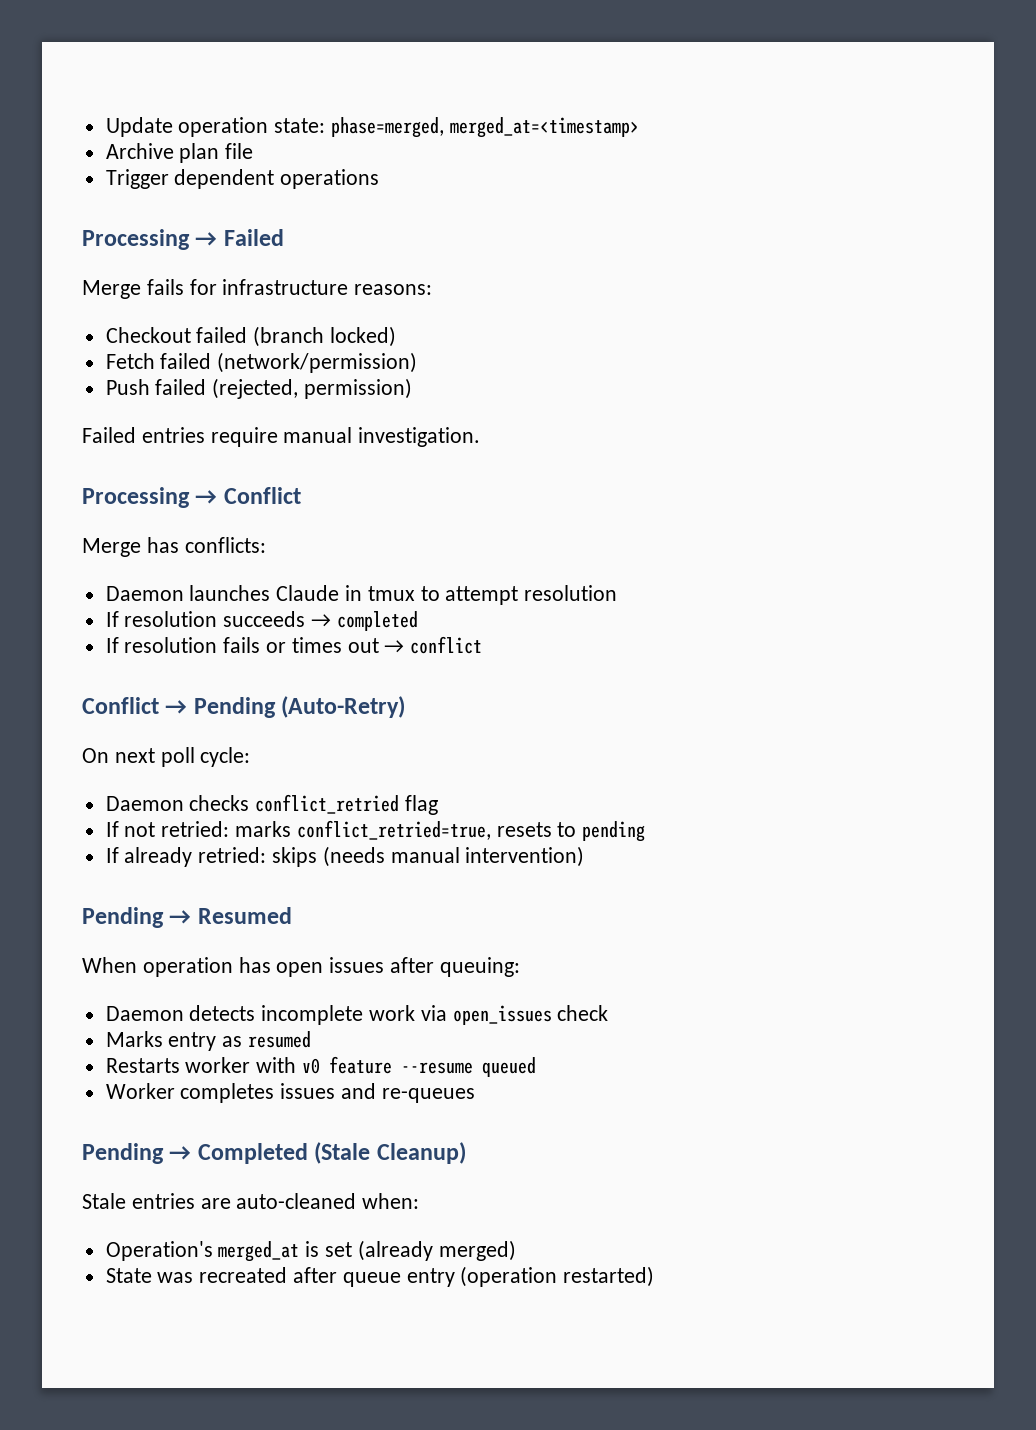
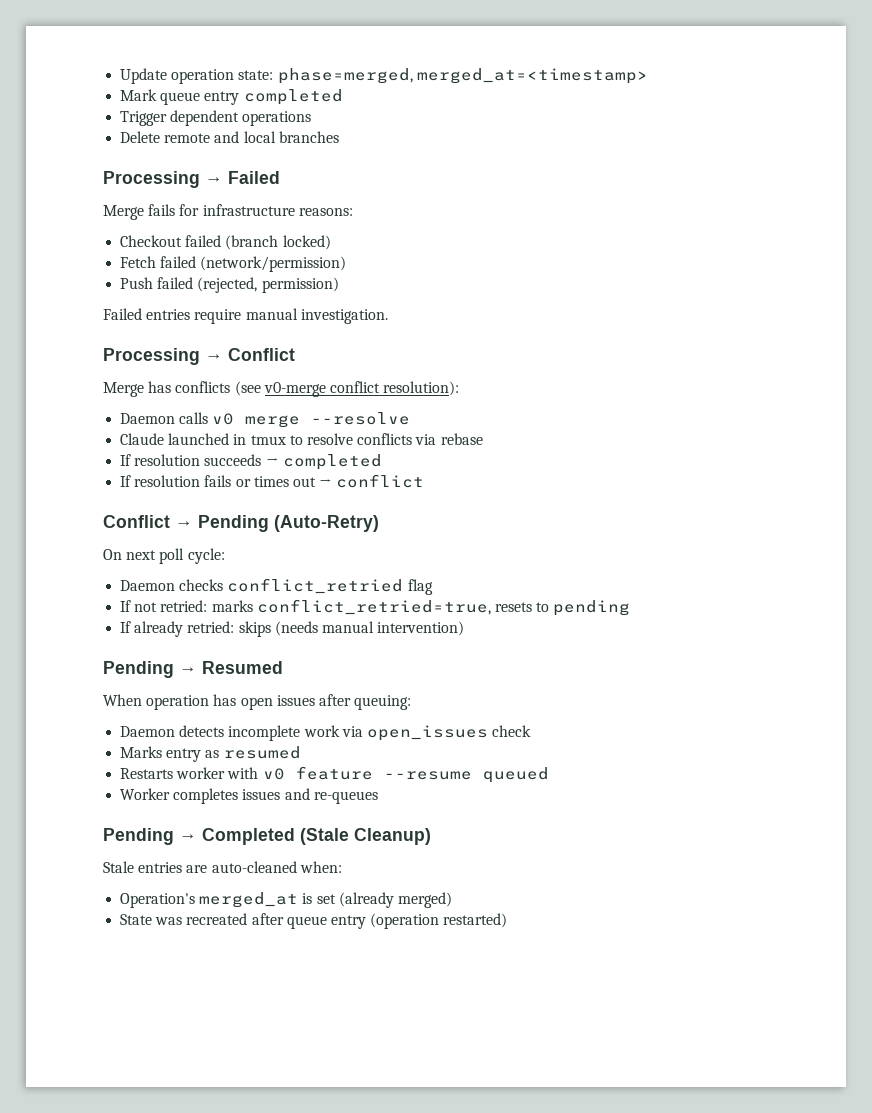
- Archive plan file
+ Mark queue entry completed
+ Delete remote and local branches
- Merge has conflicts:
- Daemon launches Claude in tmux to attempt resolution
+ Merge has conflicts (see v0-merge conflict resolution):
+ Daemon calls v0 merge --resolve
+ Claude launched in tmux to resolve conflicts via rebase

